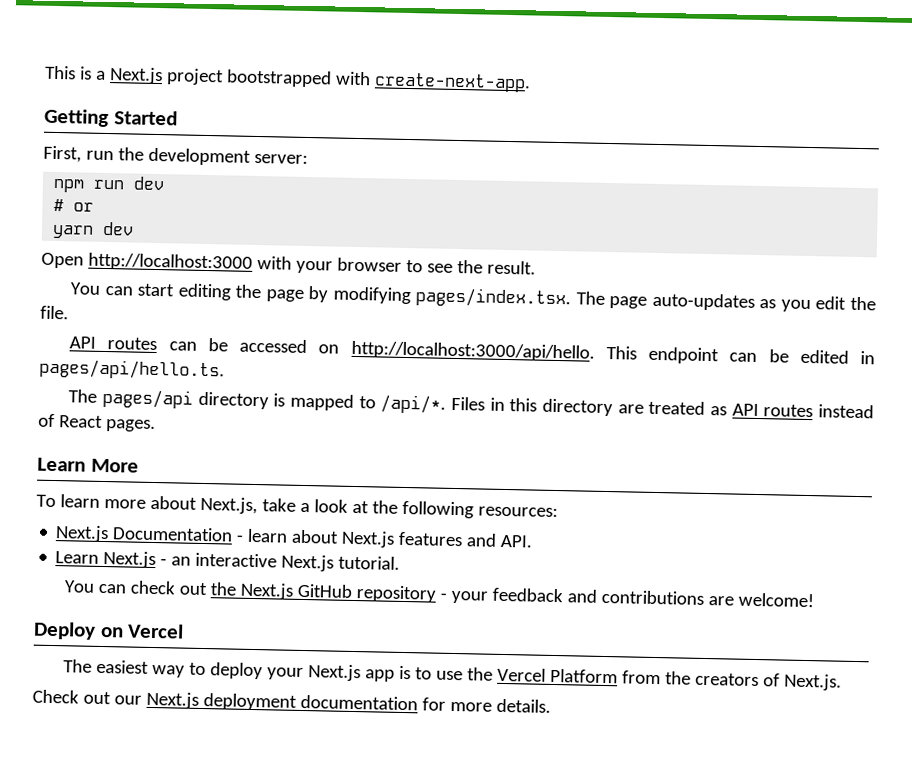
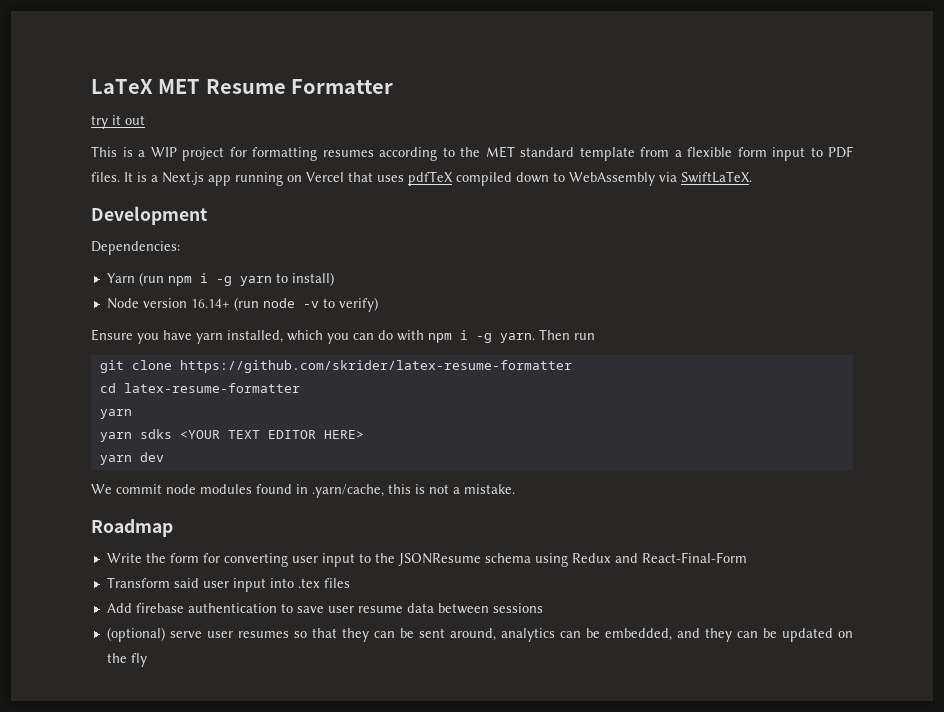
- This is a Next.js project bootstrapped with create-next-app.
- Getting Started
- First, run the development server:
- npm run dev
- # or
+ LaTeX MET Resume Formatter
+ try it out
+ This is a WIP project for formatting resumes according to the MET standard template from a flexible form input to PDF files. It is a Next.js app running on Vercel that uses pdfTeX compiled down to WebAssembly via SwiftLaTeX.
+ Development
+ Dependencies:
+ Yarn (run npm i -g yarn to install)
+ Node version 16.14+ (run node -v to verify)
+ Ensure you have yarn installed, which you can do with npm i -g yarn. Then run
+ git clone https://github.com/skrider/latex-resume-formatter
+ cd latex-resume-formatter
+ yarn
+ yarn sdks <YOUR TEXT EDITOR HERE>
  yarn dev
- Open http://localhost:3000 with your browser to see the result.
- You can start editing the page by modifying pages/index.tsx. The page auto-updates as you edit the file.
- API routes can be accessed on http://localhost:3000/api/hello. This endpoint can be edited in pages/api/hello.ts.
- The pages/api directory is mapped to /api/*. Files in this directory are treated as API routes instead of React pages.
- Learn More
- To learn more about Next.js, take a look at the following resources:
- Next.js Documentation - learn about Next.js features and API.
- Learn Next.js - an interactive Next.js tutorial.
- You can check out the Next.js GitHub repository - your feedback and contributions are welcome!
- Deploy on Vercel
- The easiest way to deploy your Next.js app is to use the Vercel Platform from the creators of Next.js.
- Check out our Next.js deployment documentation for more details.
+ We commit node modules found in .yarn/cache, this is not a mistake.
+ Roadmap
+ Write the form for converting user input to the JSONResume schema using Redux and React-Final-Form
+ Transform said user input into .tex files
+ Add firebase authentication to save user resume data between sessions
+ (optional) serve user resumes so that they can be sent around, analytics can be embedded, and they can be updated on the fly

